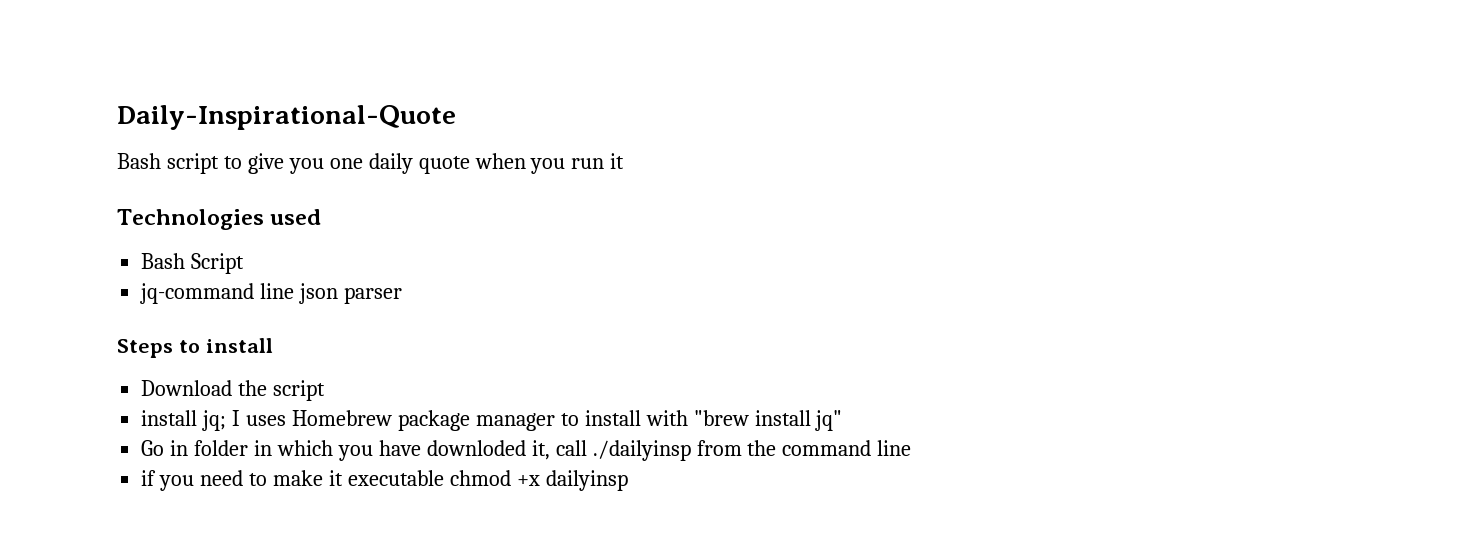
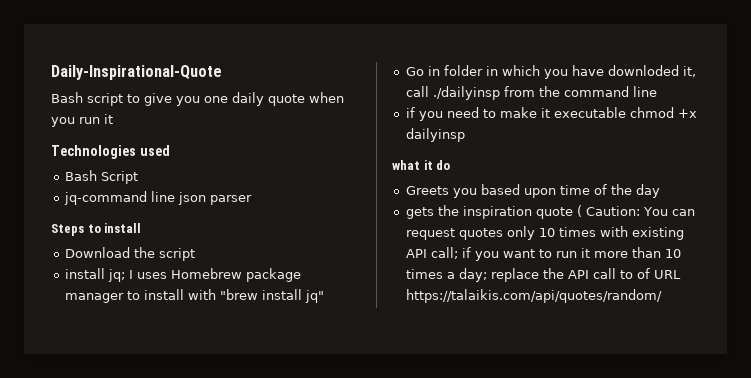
+ what it do
+ Greets you based upon time of the day
+ gets the inspiration quote ( Caution: You can request quotes only 10 times with existing API call; if you want to run it more than 10 times a day; replace the API call to of URL https://talaikis.com/api/quotes/random/

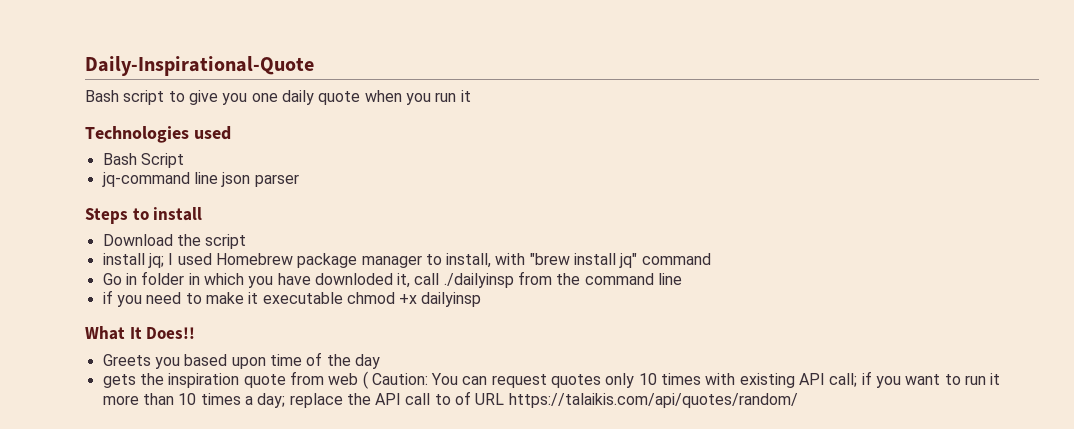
- install jq; I uses Homebrew package manager to install with "brew install jq"
+ install jq; I used Homebrew package manager to install, with "brew install jq" command
- what it do
+ What It Does!!
- gets the inspiration quote ( Caution: You can request quotes only 10 times with existing API call; if you want to run it more than 10 times a day; replace the API call to of URL https://talaikis.com/api/quotes/random/
+ gets the inspiration quote from web ( Caution: You can request quotes only 10 times with existing API call; if you want to run it more than 10 times a day; replace the API call to of URL https://talaikis.com/api/quotes/random/

